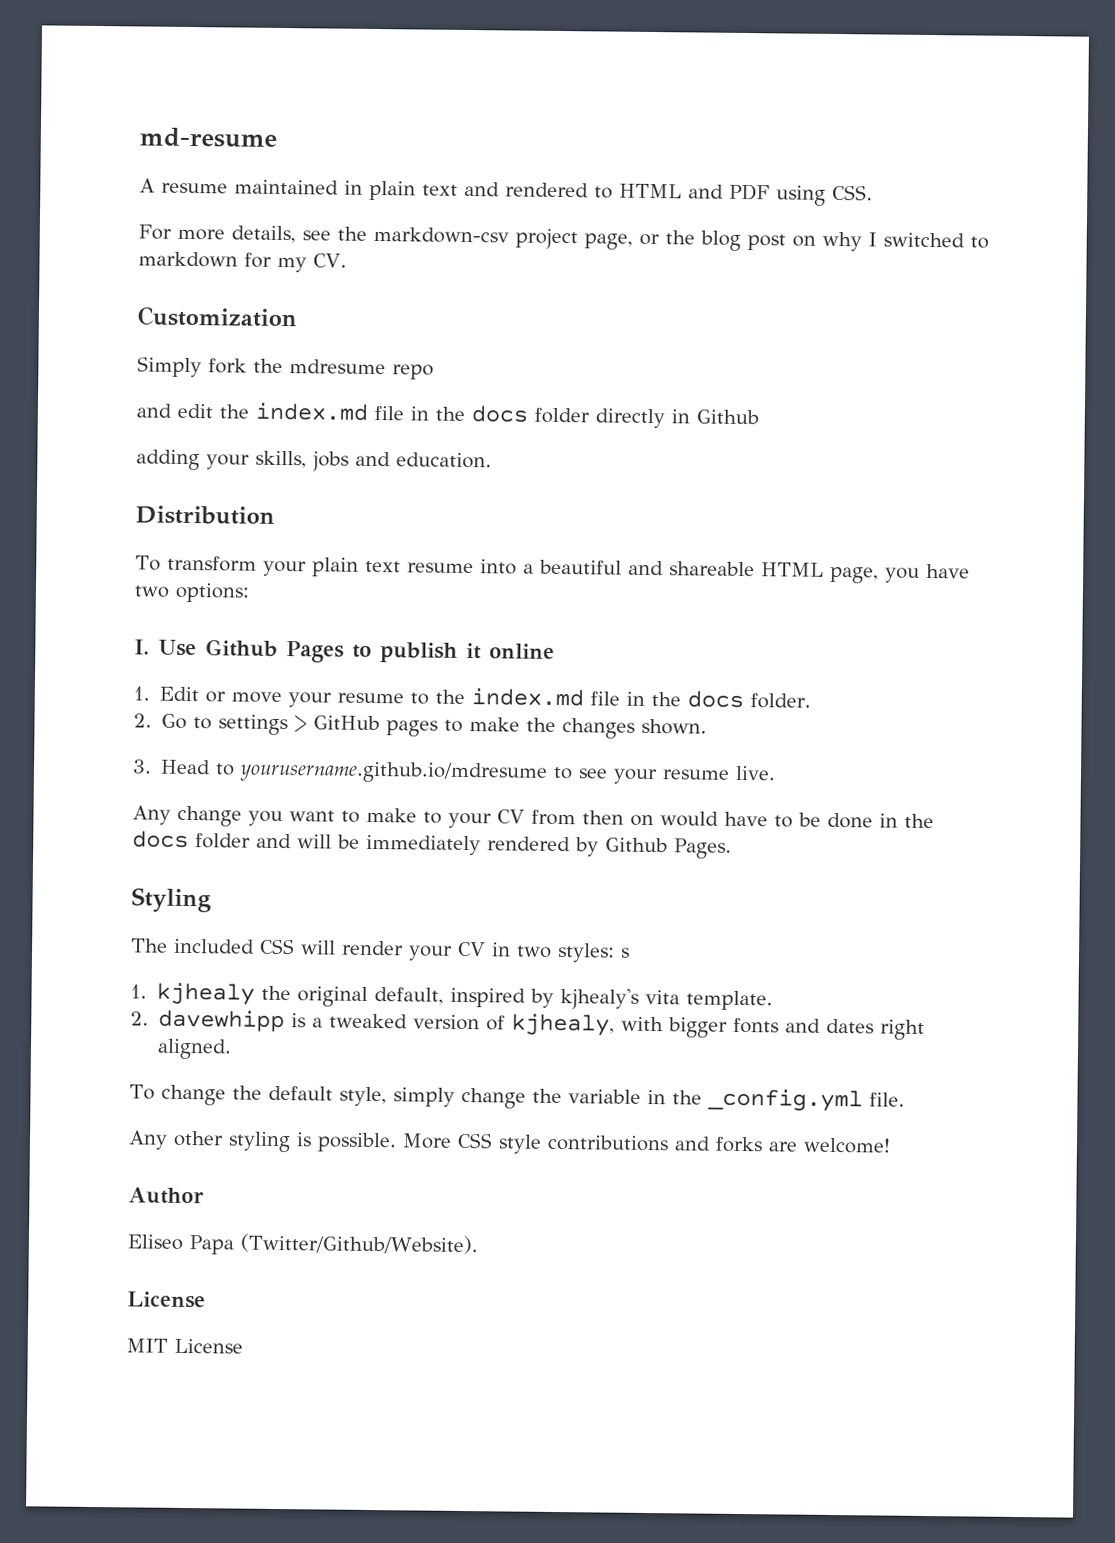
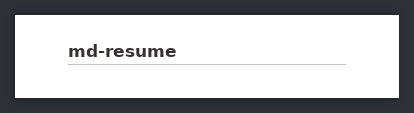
- A resume maintained in plain text and rendered to HTML and PDF using CSS.
- For more details, see the markdown-csv project page, or the blog post on why I switched to markdown for my CV.
- Customization
- Simply fork the mdresume repo
- and edit the index.md file in the docs folder directly in Github
- adding your skills, jobs and education.
- Distribution
- To transform your plain text resume into a beautiful and shareable HTML page, you have two options:
- I. Use Github Pages to publish it online
- 1. Edit or move your resume to the index.md file in the docs folder.
- 2. Go to settings > GitHub pages to make the changes shown.
- 3. Head to yourusername.github.io/mdresume to see your resume live.
- Any change you want to make to your CV from then on would have to be done in the docs folder and will be immediately rendered by Github Pages.
- Styling
- The included CSS will render your CV in two styles: s
- 1. kjhealy the original default, inspired by kjhealy's vita template.
- 2. davewhipp is a tweaked version of kjhealy, with bigger fonts and dates right aligned.
- To change the default style, simply change the variable in the _config.yml file.
- Any other styling is possible. More CSS style contributions and forks are welcome!
- Author
- Eliseo Papa (Twitter/Github/Website).
- License
- MIT License

